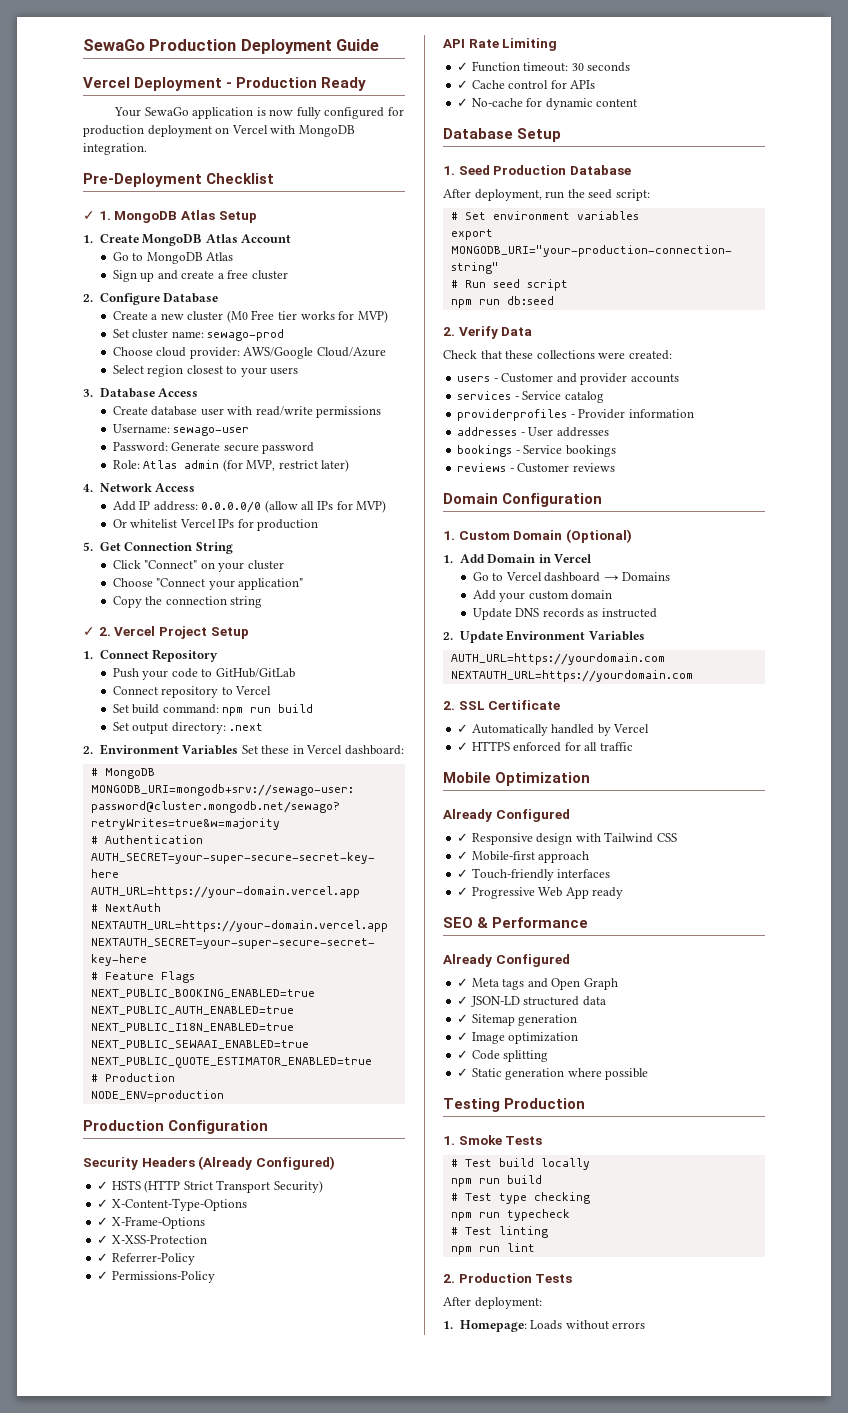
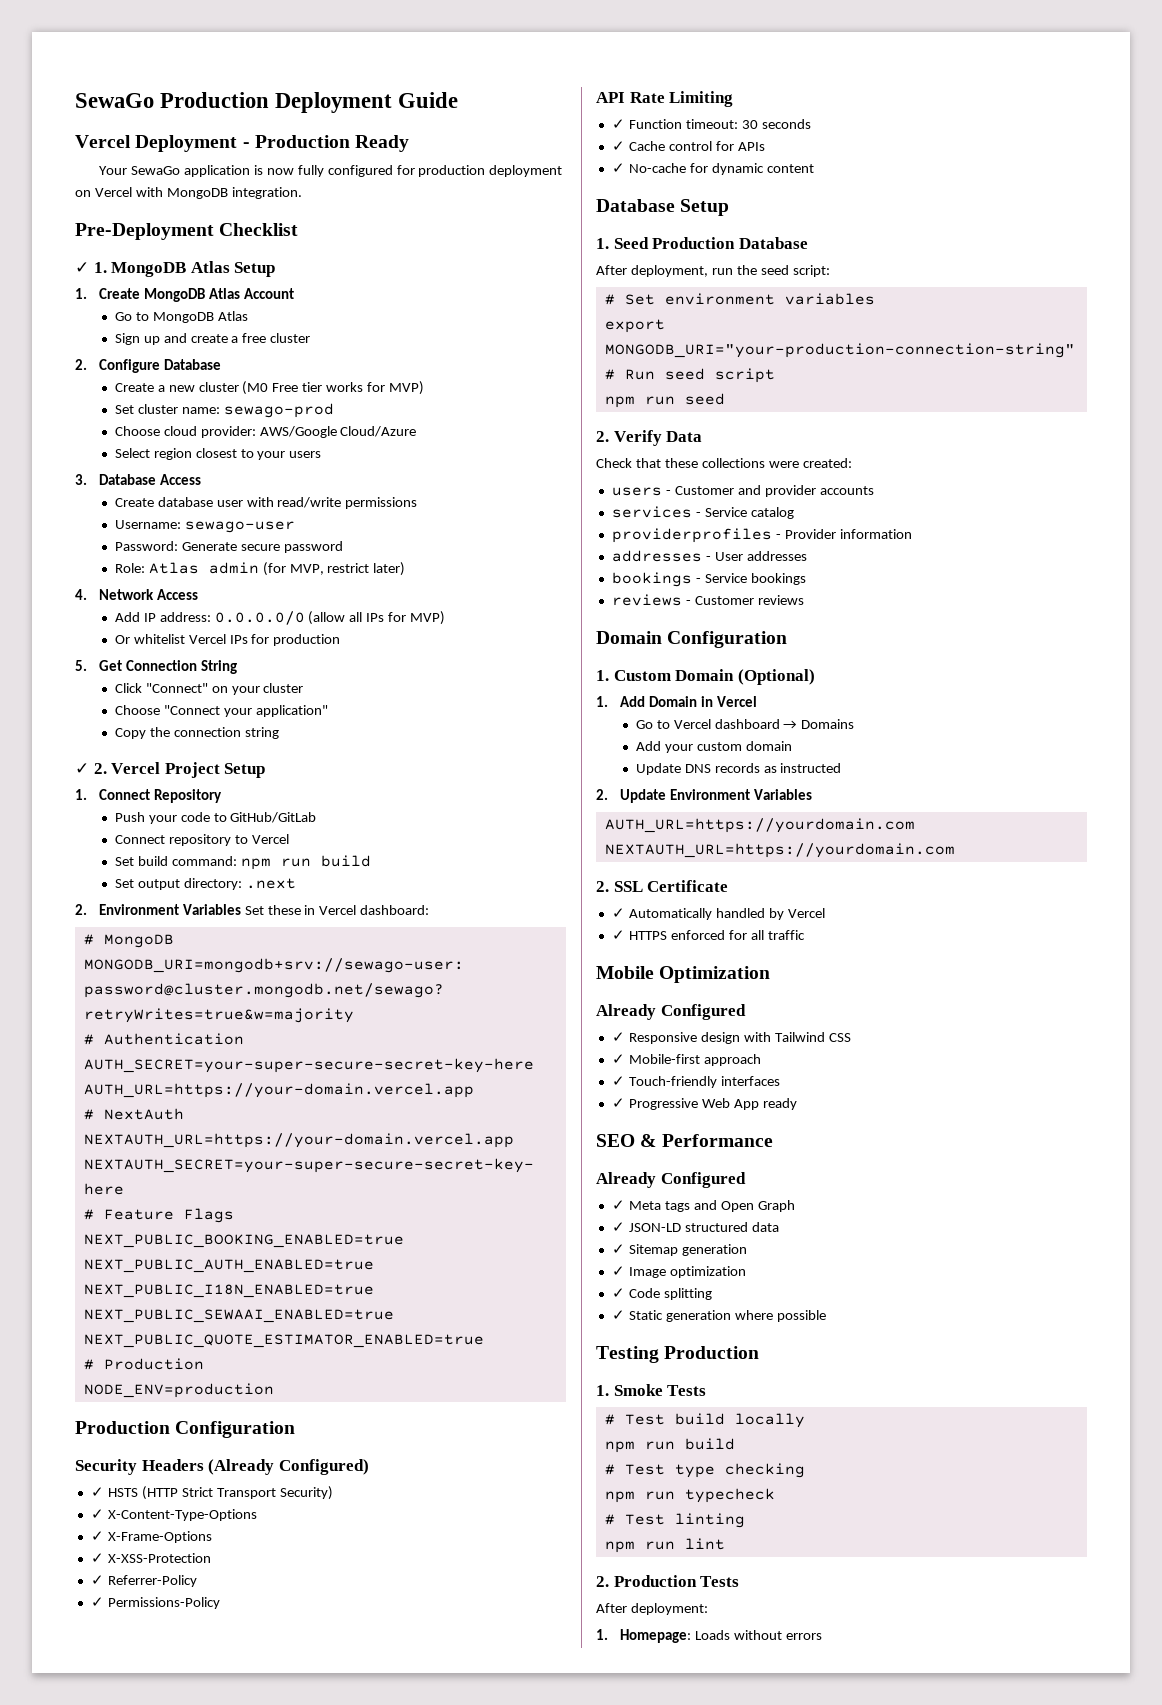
- npm run db:seed
+ npm run seed

